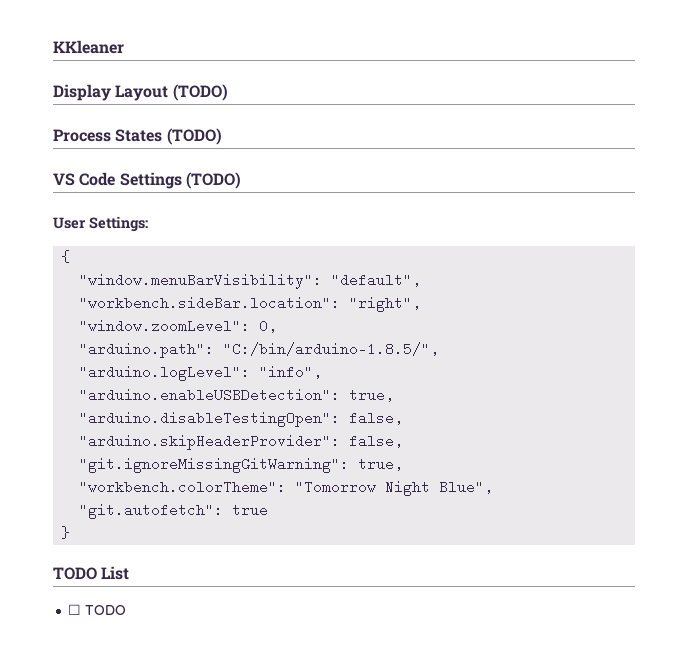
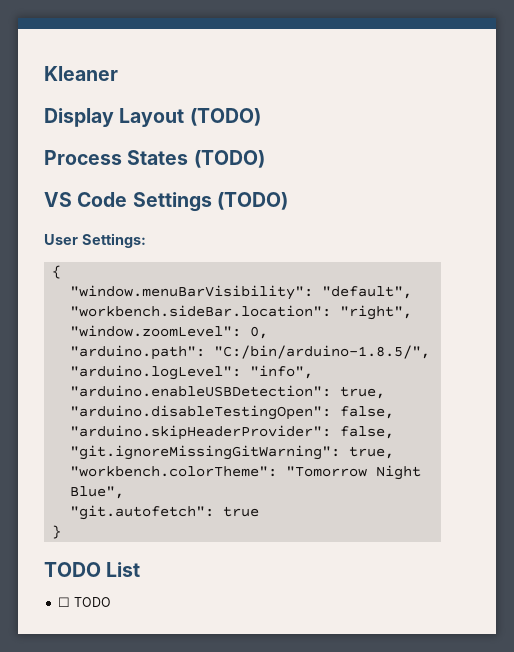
- KKleaner
+ Kleaner

